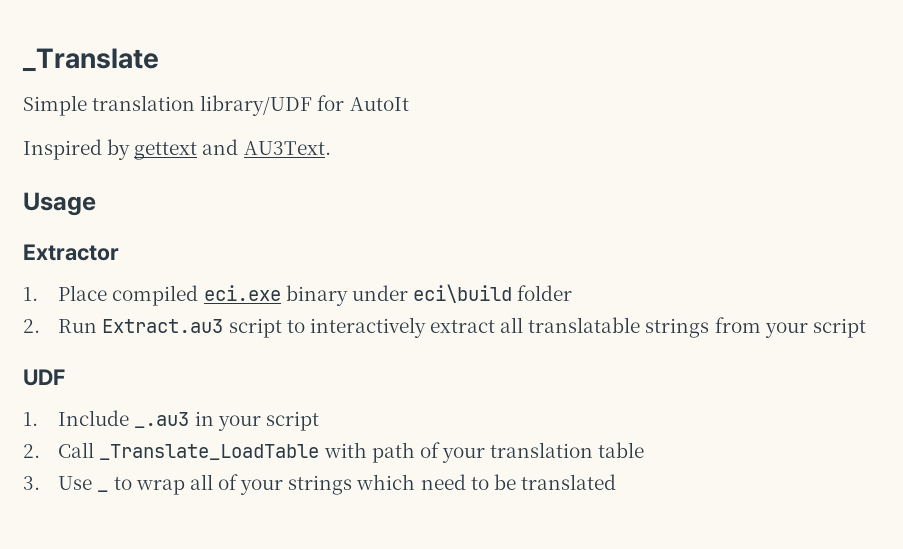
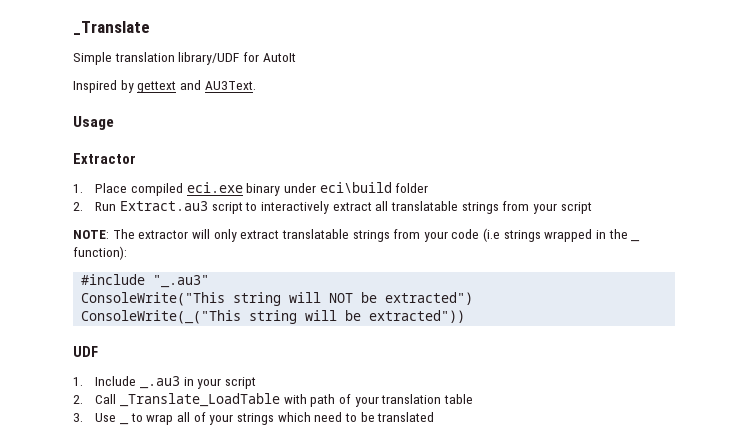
+ NOTE: The extractor will only extract translatable strings from your code (i.e strings wrapped in the _ function):
+ #include "_.au3"
+ ConsoleWrite("This string will NOT be extracted")
+ ConsoleWrite(_("This string will be extracted"))

